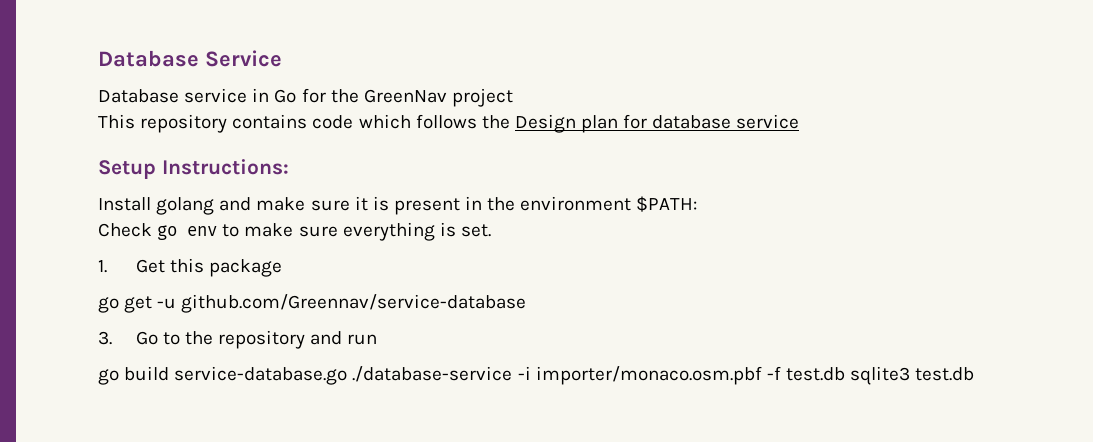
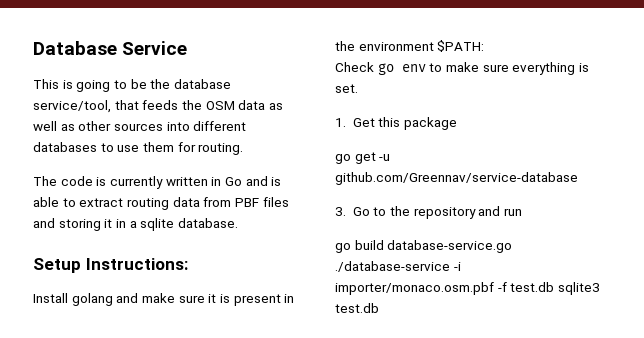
- Database service in Go for the GreenNav project
- This repository contains code which follows the Design plan for database service
+ This is going to be the database service/tool, that feeds the OSM data as well as other sources into different databases to use them for routing.
+ The code is currently written in Go and is able to extract routing data from PBF files and storing it in a sqlite database.
- go build service-database.go ./database-service -i importer/monaco.osm.pbf -f test.db sqlite3 test.db
+ go build database-service.go ./database-service -i importer/monaco.osm.pbf -f test.db sqlite3 test.db

